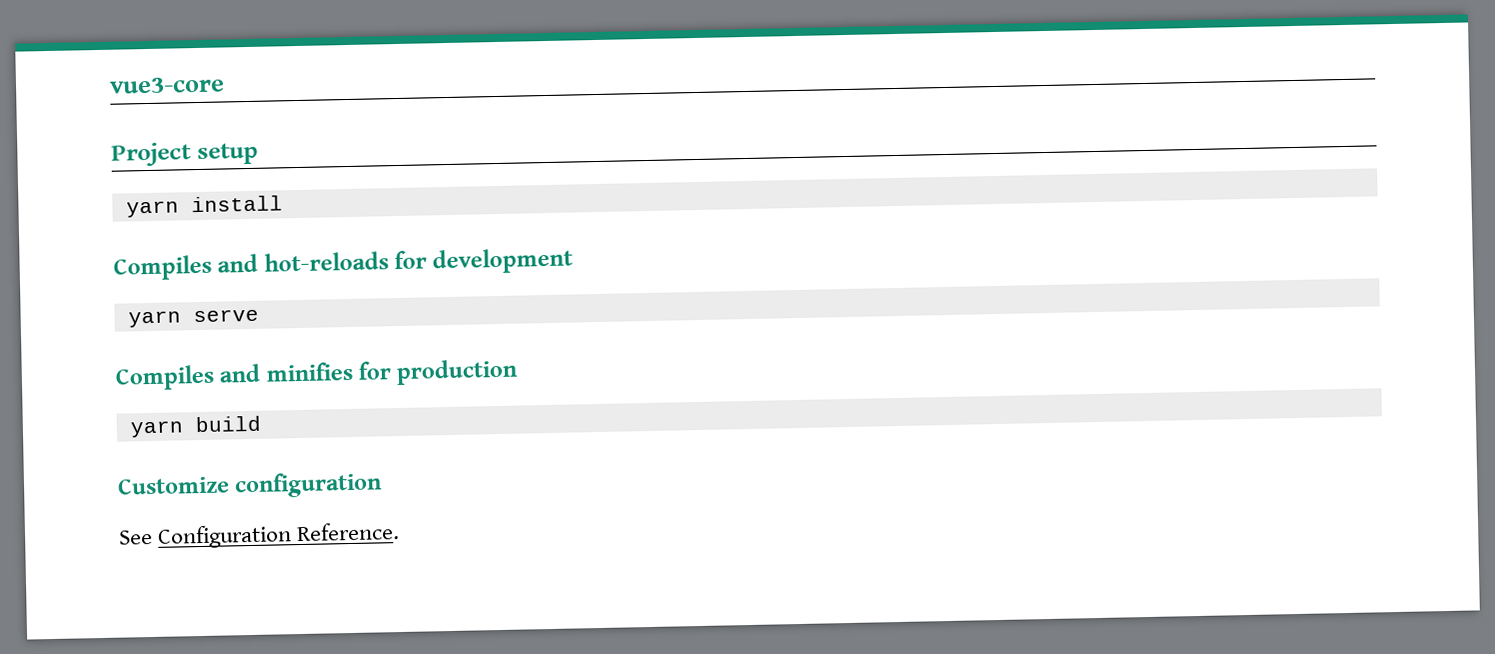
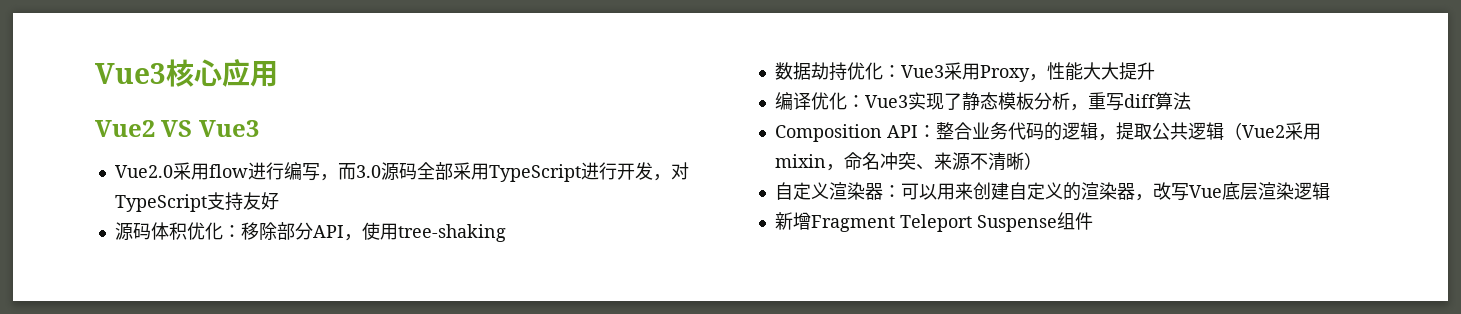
- vue3-core
- Project setup
- yarn install
- Compiles and hot-reloads for development
- yarn serve
- Compiles and minifies for production
- yarn build
- Customize configuration
- See Configuration Reference.
+ Vue3核心应用
+ Vue2 VS Vue3
+ Vue2.0采用flow进行编写，而3.0源码全部采用TypeScript进行开发，对TypeScript支持友好
+ 源码体积优化：移除部分API，使用tree-shaking
+ 数据劫持优化：Vue3采用Proxy，性能大大提升
+ 编译优化：Vue3实现了静态模板分析，重写diff算法
+ Composition API：整合业务代码的逻辑，提取公共逻辑（Vue2采用mixin，命名冲突、来源不清晰）
+ 自定义渲染器：可以用来创建自定义的渲染器，改写Vue底层渲染逻辑
+ 新增Fragment Teleport Suspense组件

